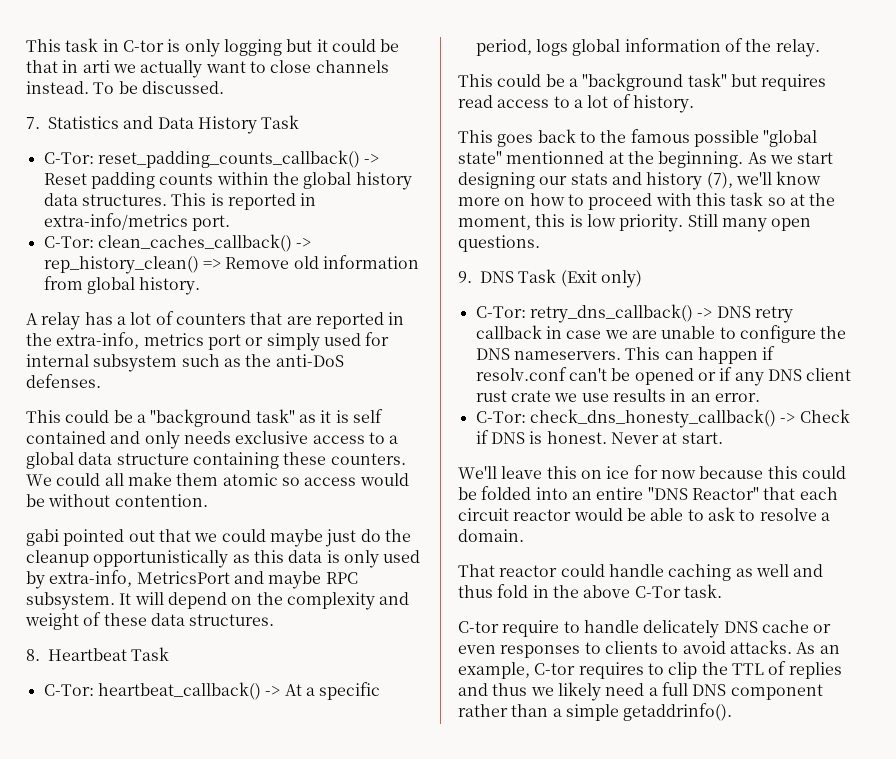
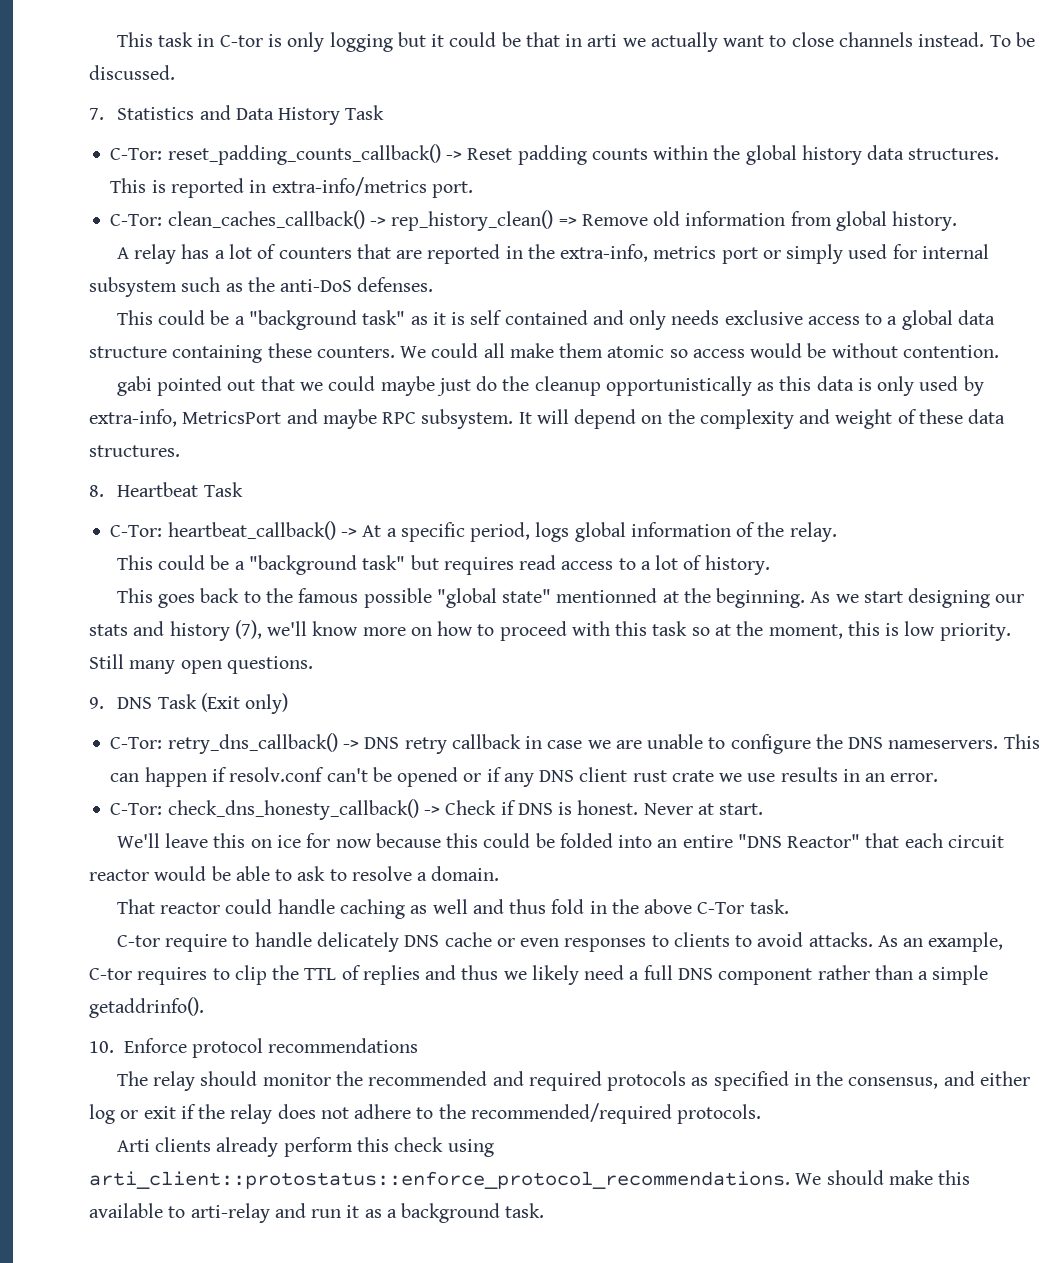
+ 10. Enforce protocol recommendations
+ The relay should monitor the recommended and required protocols as specified in the consensus, and either log or exit if the relay does not adhere to the recommended/required protocols.
+ Arti clients already perform this check using arti_client::protostatus::enforce_protocol_recommendations. We should make this available to arti-relay and run it as a background task.

